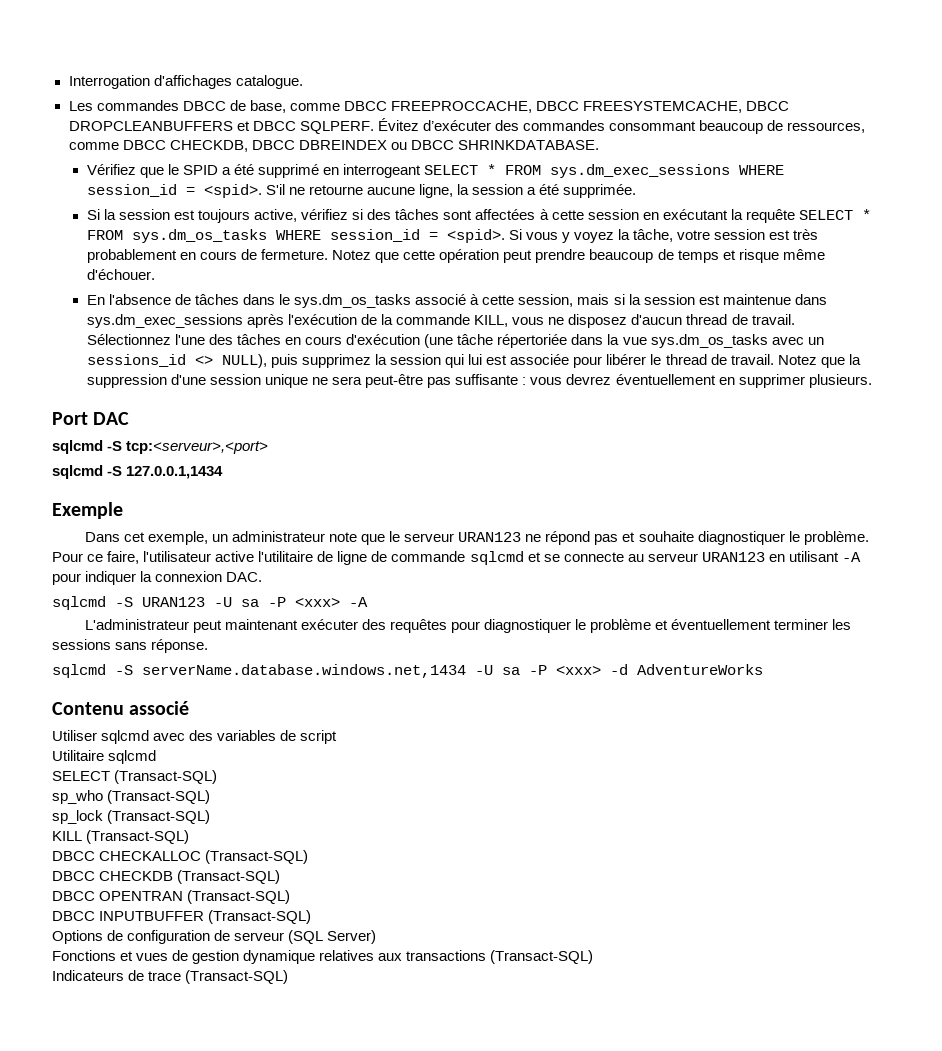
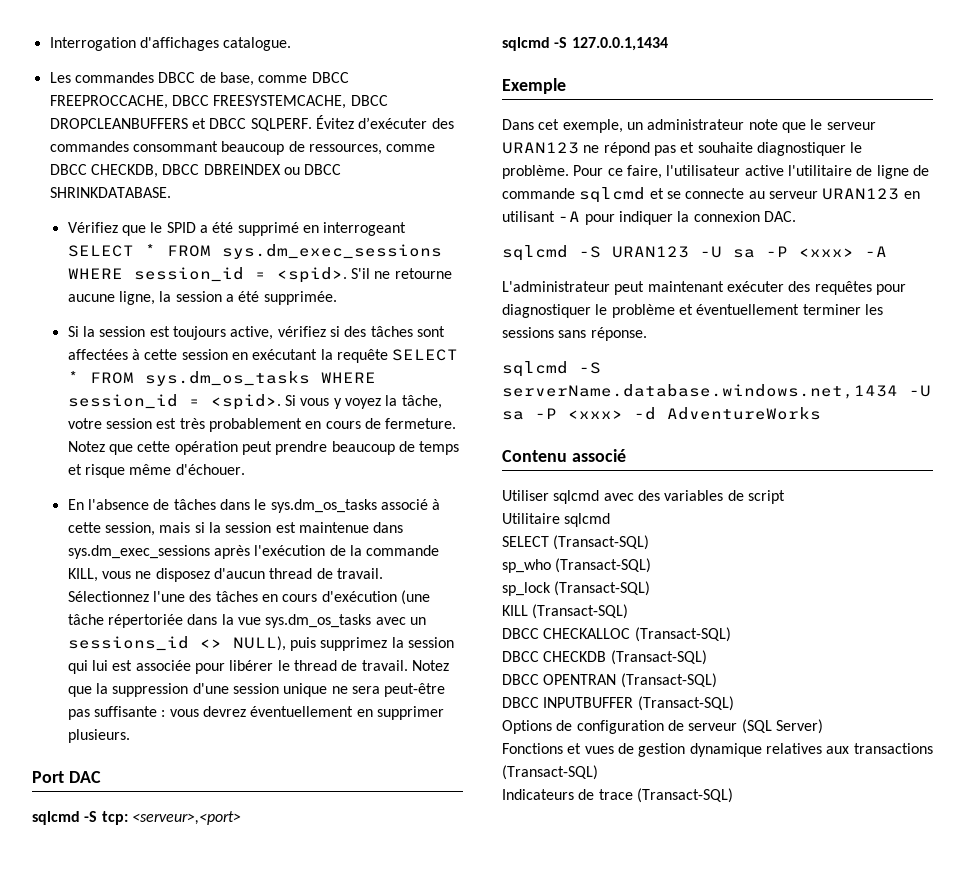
- sqlcmd -S tcp:<serveur>,<port>
+ sqlcmd -S tcp: <serveur>,<port>

